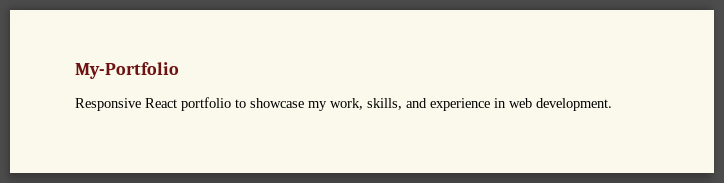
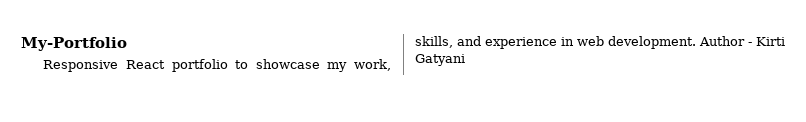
+ Author - Kirti Gatyani

